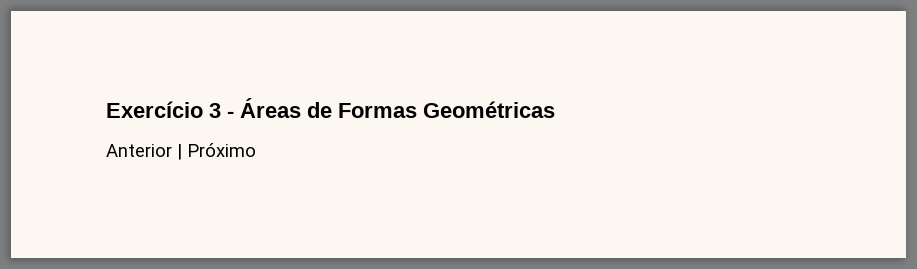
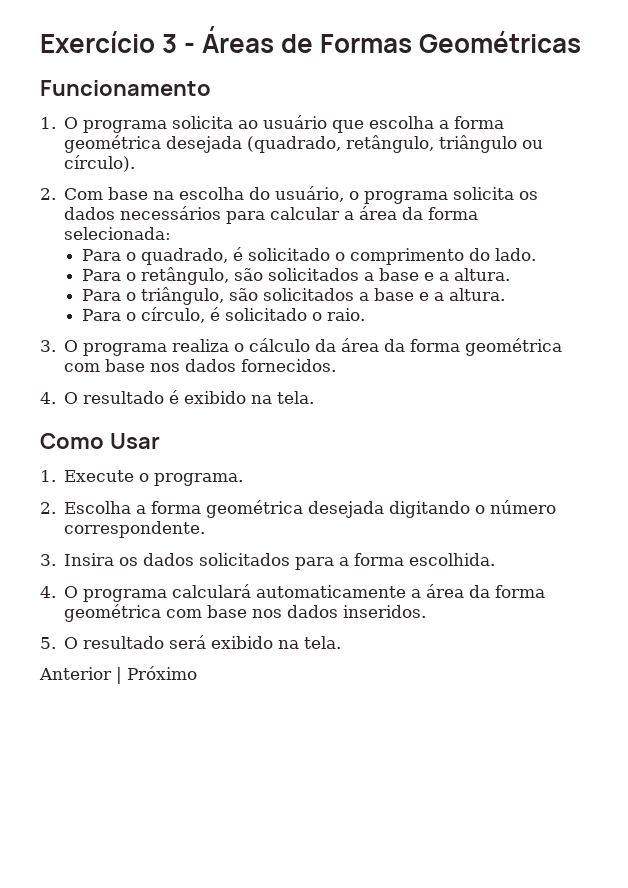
+ Funcionamento
+ 1. O programa solicita ao usuário que escolha a forma geométrica desejada (quadrado, retângulo, triângulo ou círculo).
+ 2. Com base na escolha do usuário, o programa solicita os dados necessários para calcular a área da forma selecionada:
+ Para o quadrado, é solicitado o comprimento do lado.
+ Para o retângulo, são solicitados a base e a altura.
+ Para o triângulo, são solicitados a base e a altura.
+ Para o círculo, é solicitado o raio.
+ 3. O programa realiza o cálculo da área da forma geométrica com base nos dados fornecidos.
+ 4. O resultado é exibido na tela.
+ Como Usar
+ 1. Execute o programa.
+ 2. Escolha a forma geométrica desejada digitando o número correspondente.
+ 3. Insira os dados solicitados para a forma escolhida.
+ 4. O programa calculará automaticamente a área da forma geométrica com base nos dados inseridos.
+ 5. O resultado será exibido na tela.

